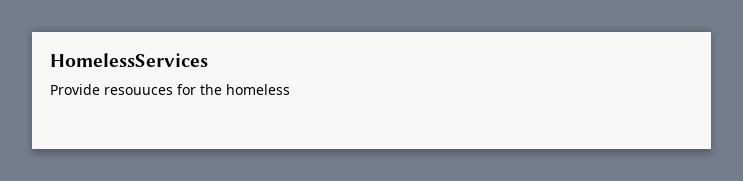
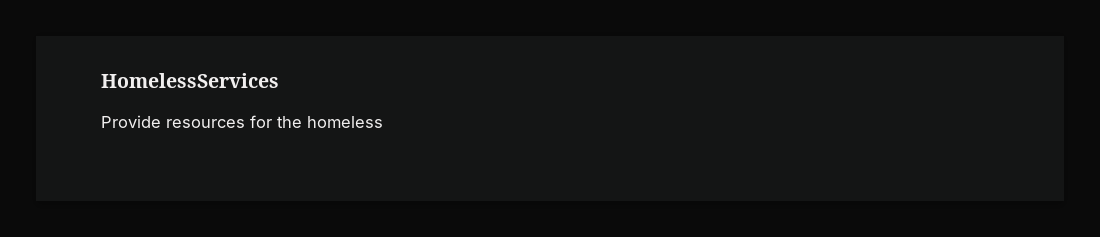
- Provide resouuces for the homeless
+ Provide resources for the homeless

